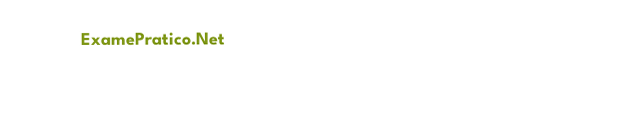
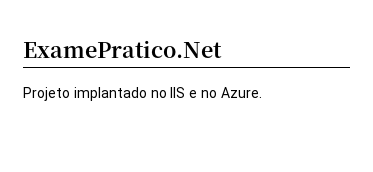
+ Projeto implantado no IIS e no Azure.

